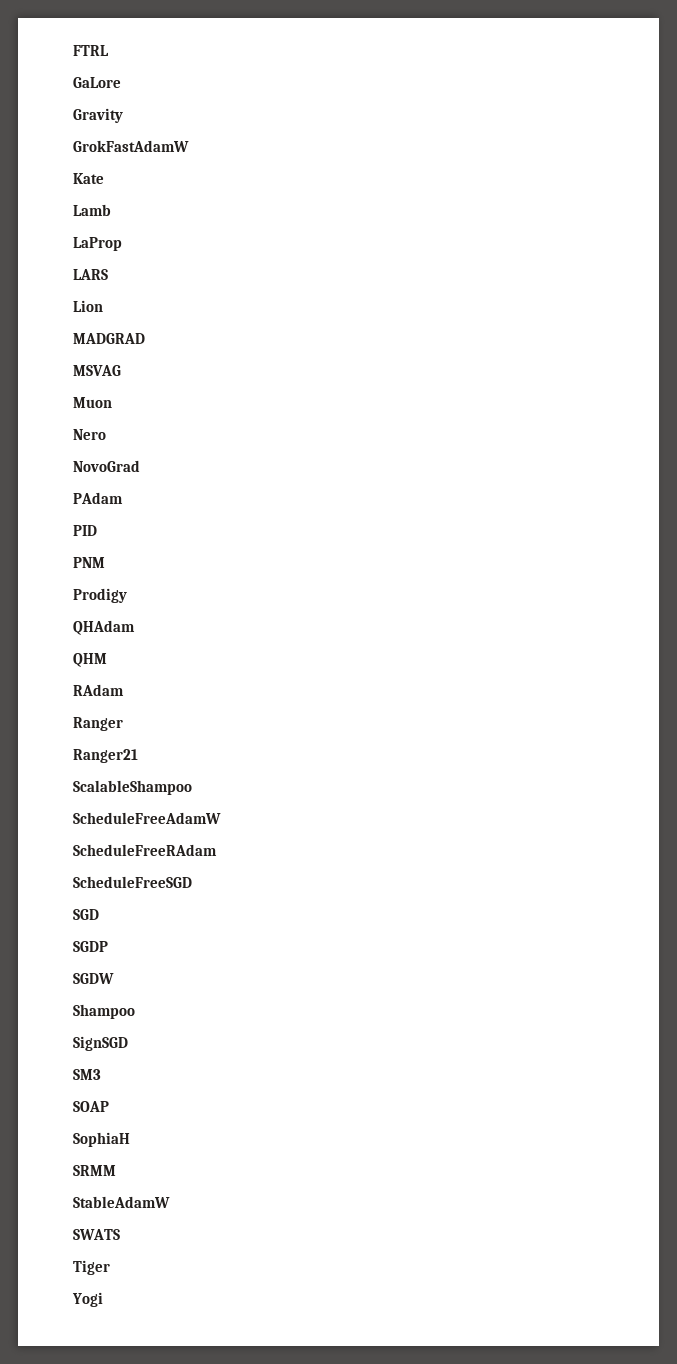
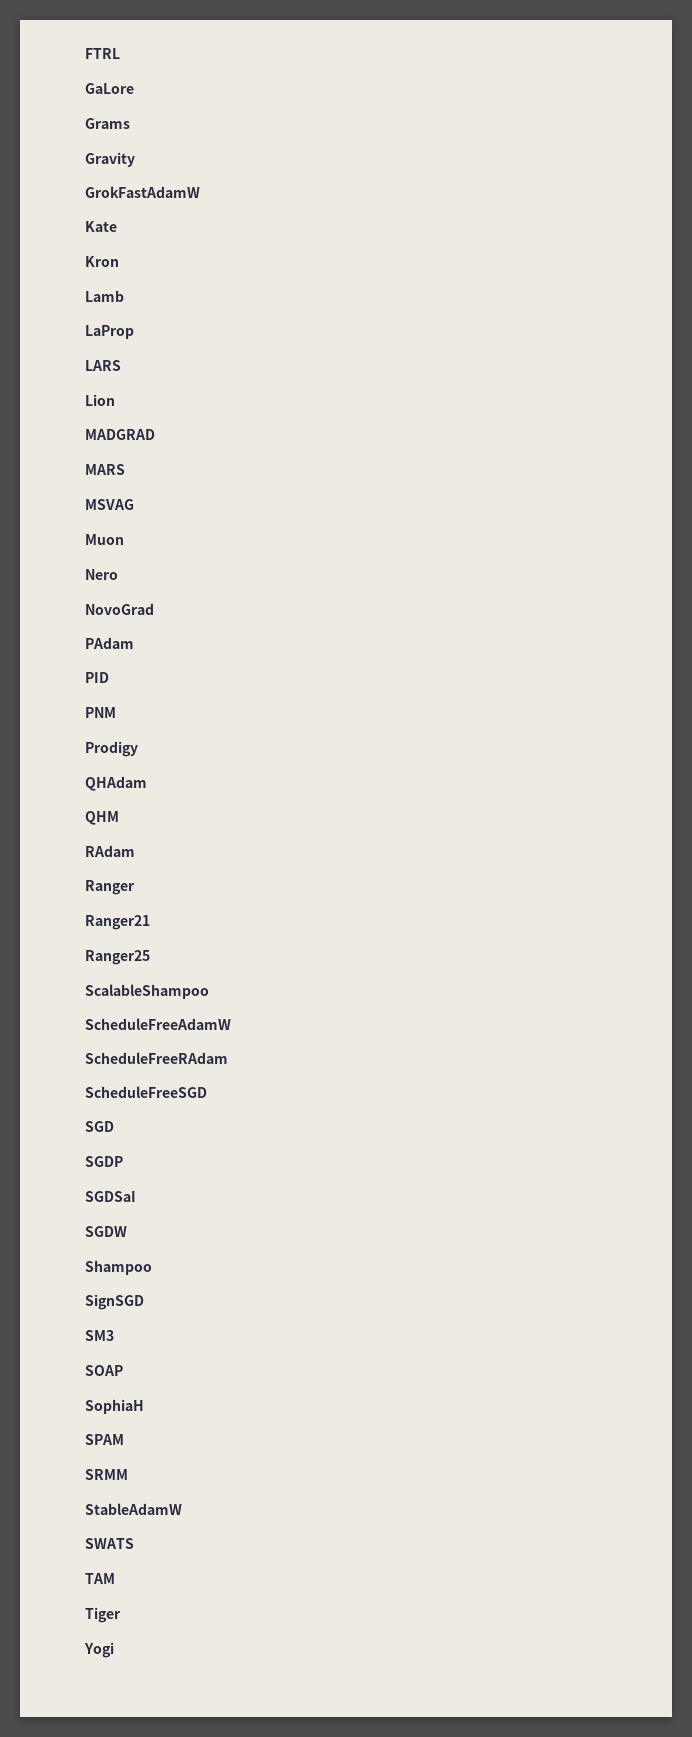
+ Grams
+ Kron
+ MARS
+ Ranger25
+ SGDSaI
+ SPAM
+ TAM

